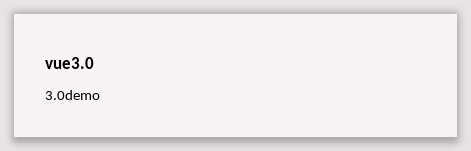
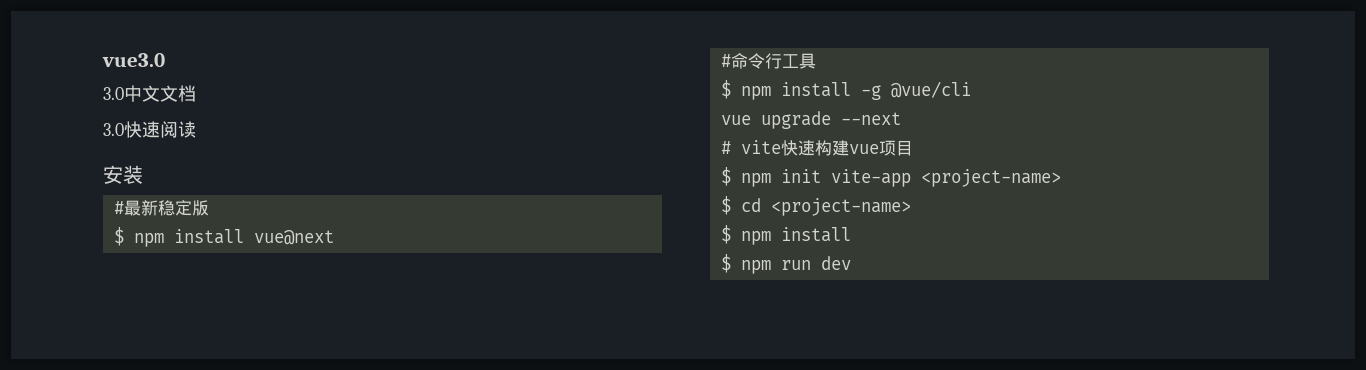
- 3.0demo
+ 3.0中文文档
+ 3.0快速阅读
+ 安装
+ #最新稳定版
+ $ npm install vue@next
+ #命令行工具
+ $ npm install -g @vue/cli
+ vue upgrade --next
+ # vite快速构建vue项目
+ $ npm init vite-app <project-name>
+ $ cd <project-name>
+ $ npm install
+ $ npm run dev

